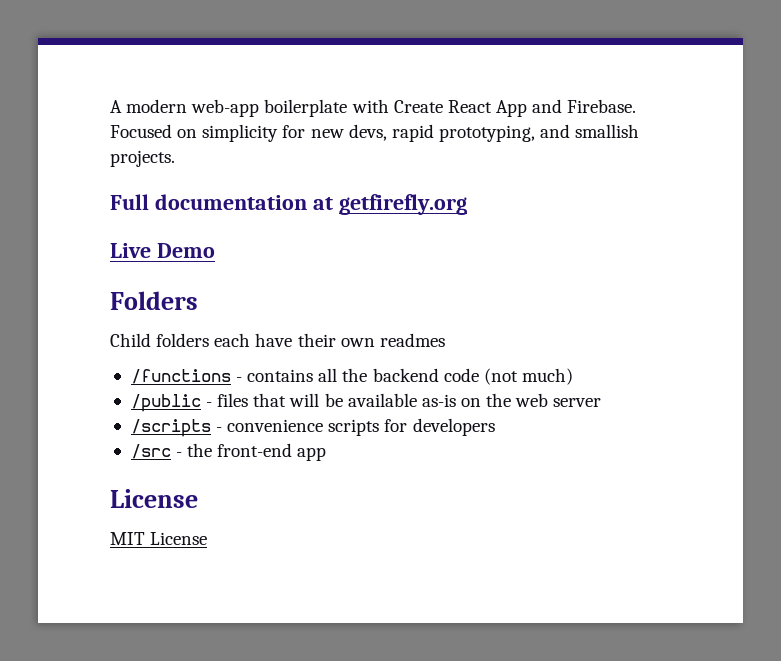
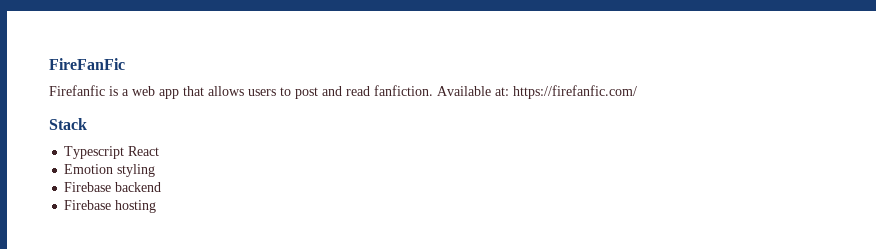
- A modern web-app boilerplate with Create React App and Firebase. Focused on simplicity for new devs, rapid prototyping, and smallish projects.
- Full documentation at getfirefly.org
- Live Demo
- Folders
- Child folders each have their own readmes
- /functions - contains all the backend code (not much)
- /public - files that will be available as-is on the web server
- /scripts - convenience scripts for developers
- /src - the front-end app
- License
- MIT License
+ FireFanFic
+ Firefanfic is a web app that allows users to post and read fanfiction. Available at: https://firefanfic.com/
+ Stack
+ Typescript React
+ Emotion styling
+ Firebase backend
+ Firebase hosting

